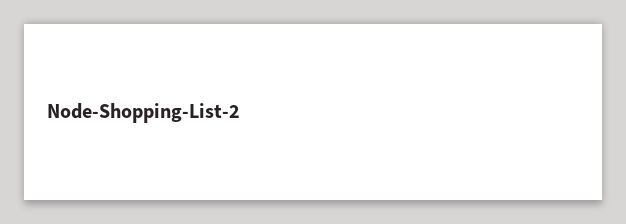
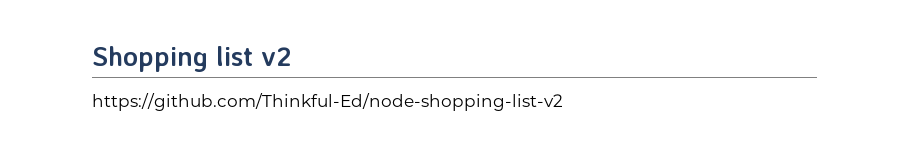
- Node-Shopping-List-2
+ Shopping list v2
+ https://github.com/Thinkful-Ed/node-shopping-list-v2

